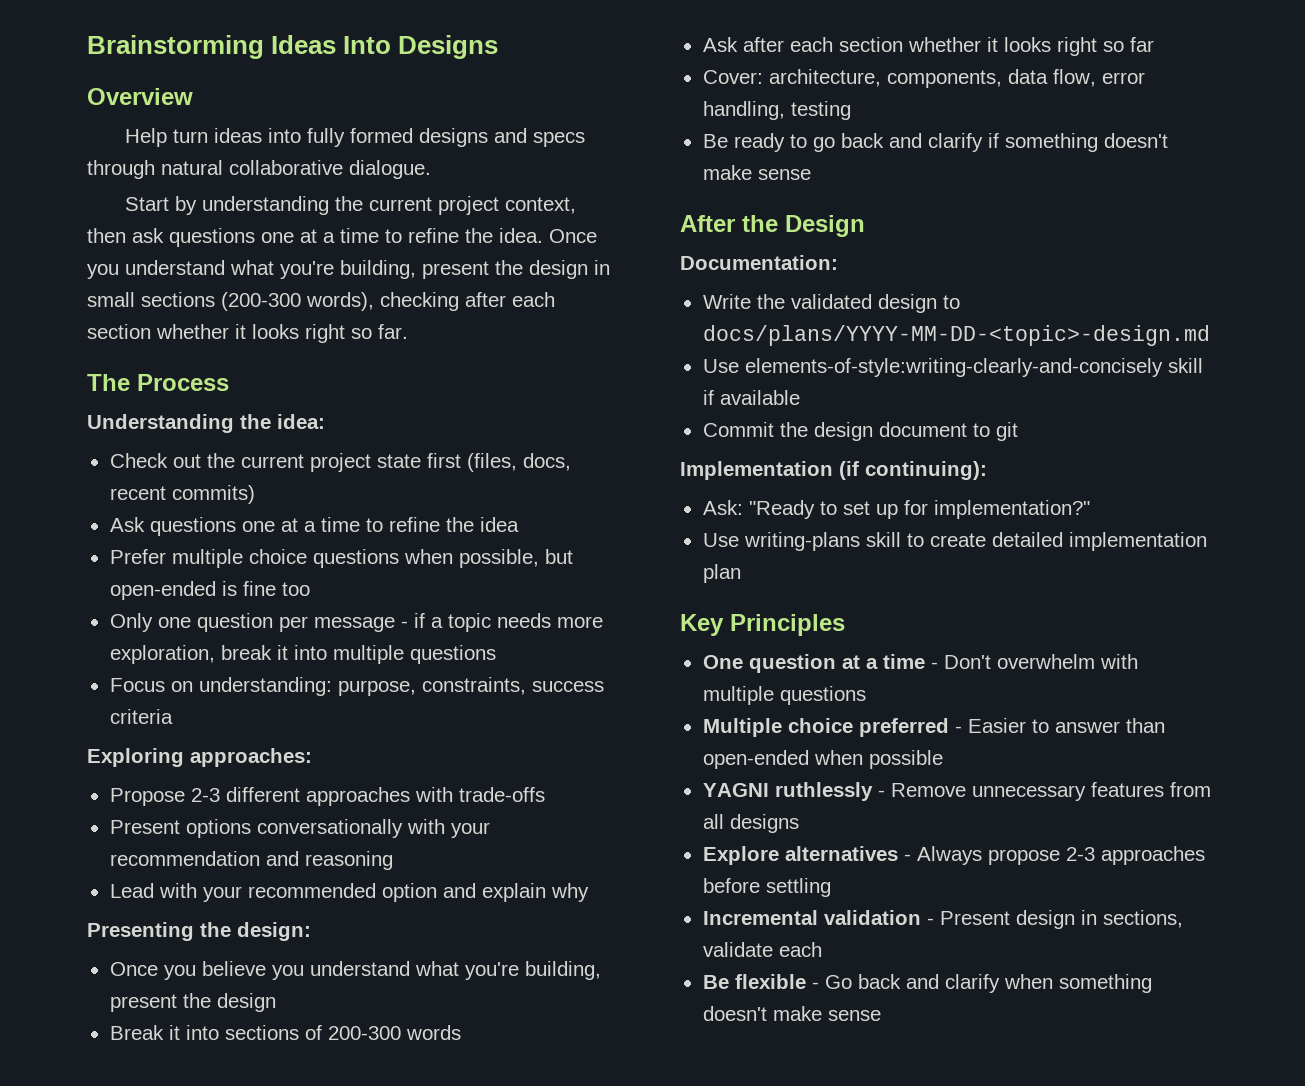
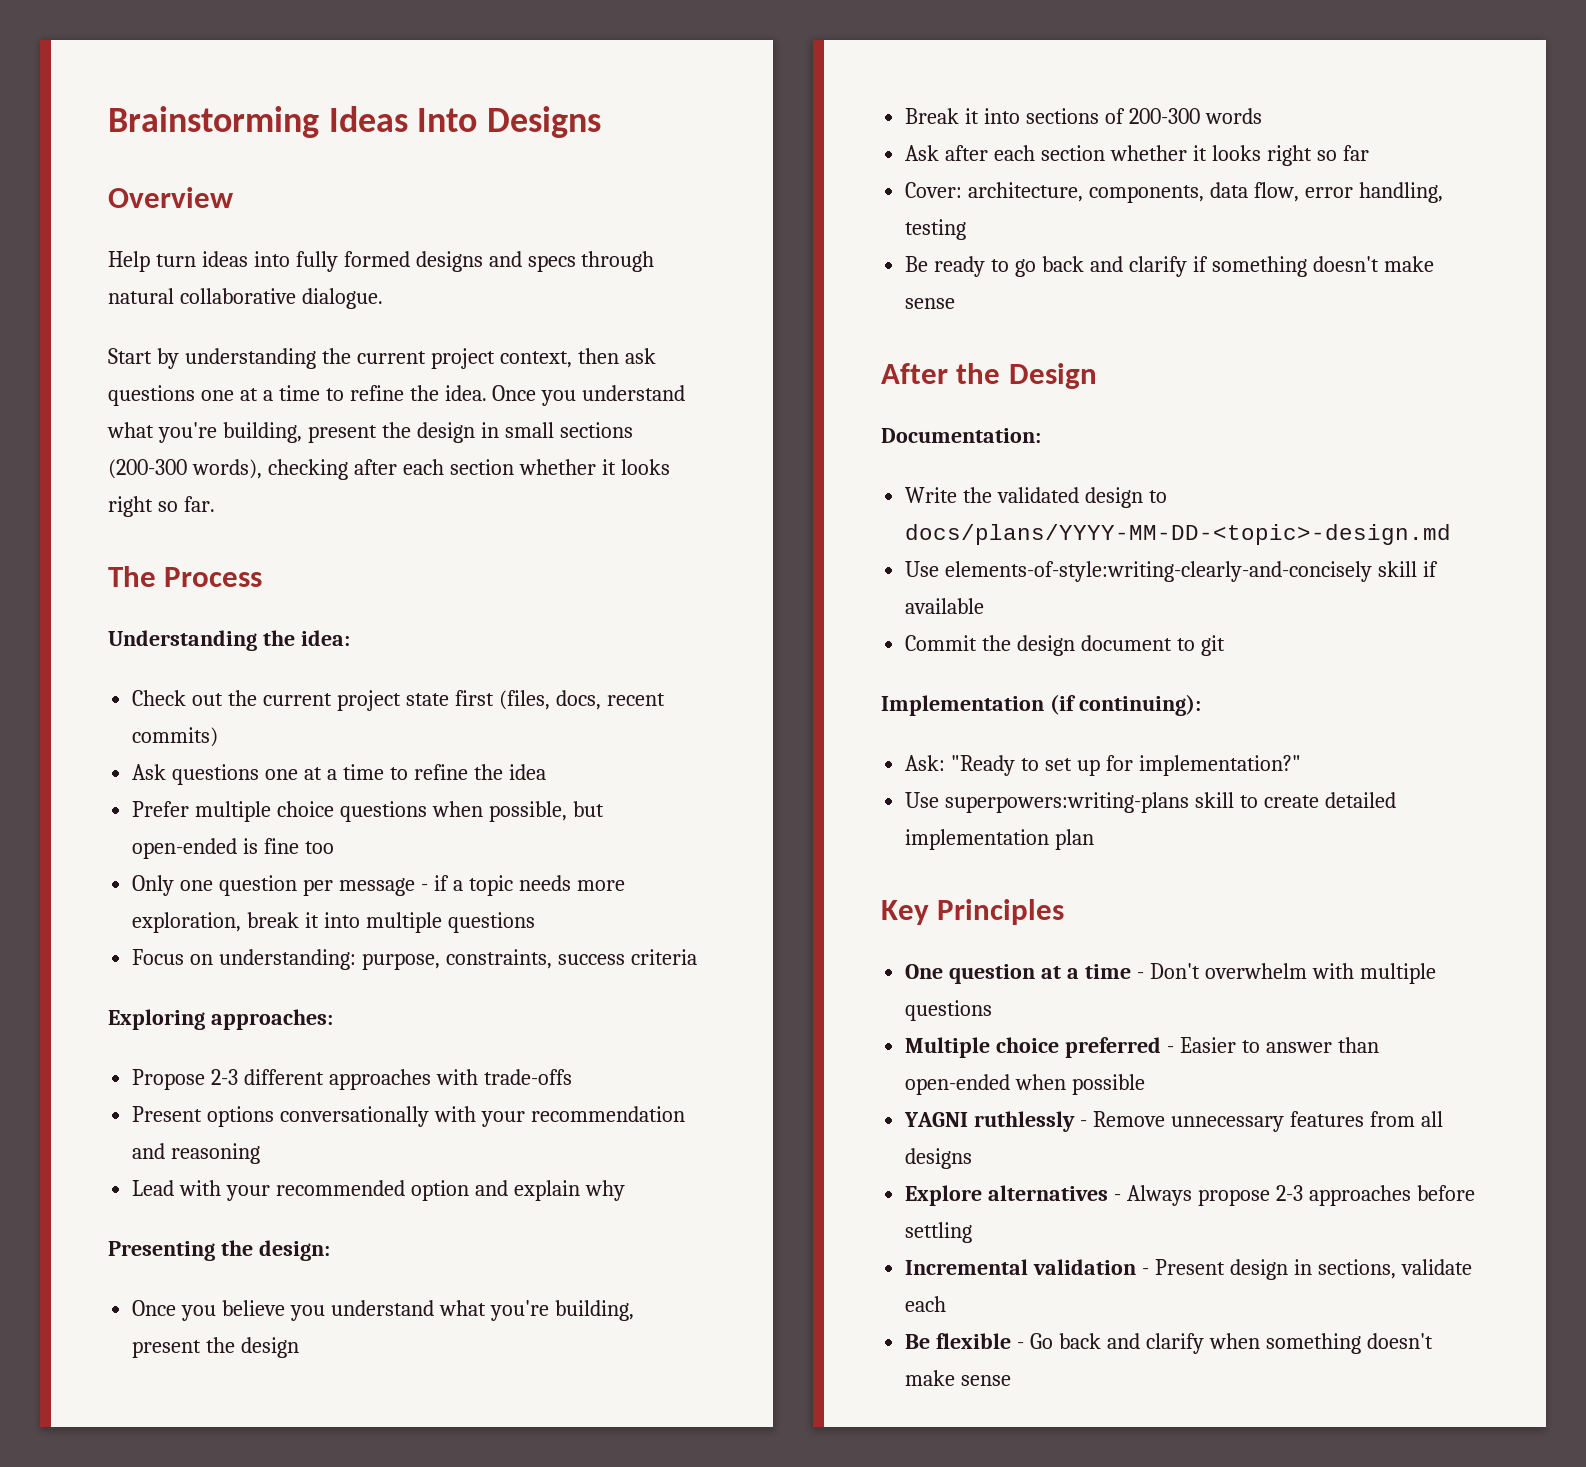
- Use writing-plans skill to create detailed implementation plan
+ Use superpowers:writing-plans skill to create detailed implementation plan

